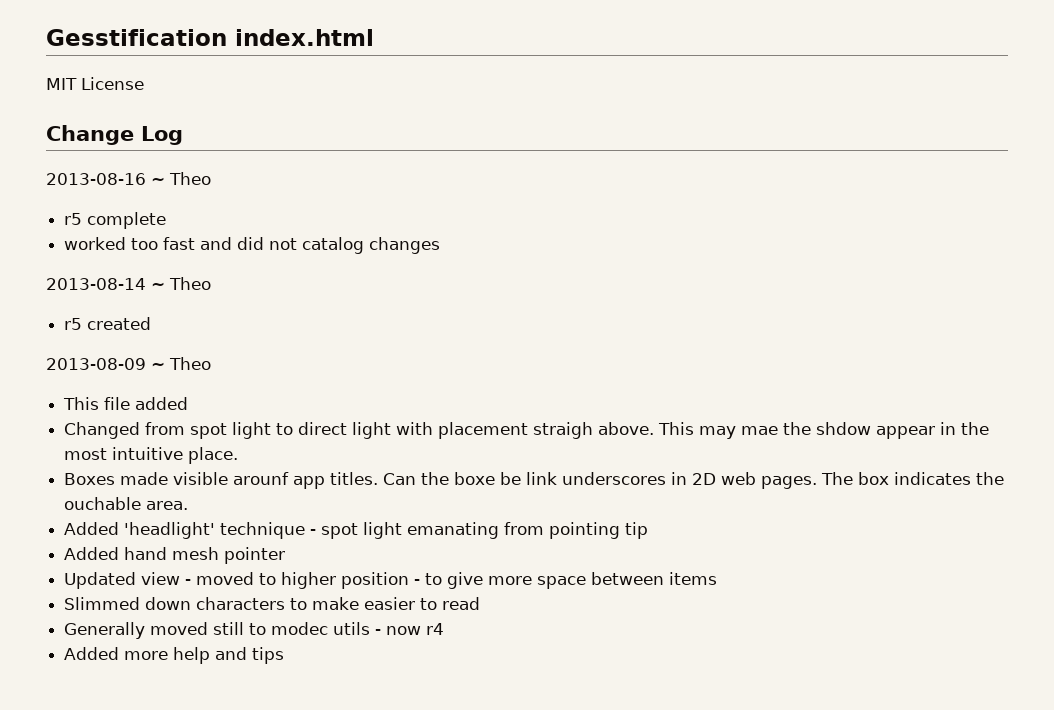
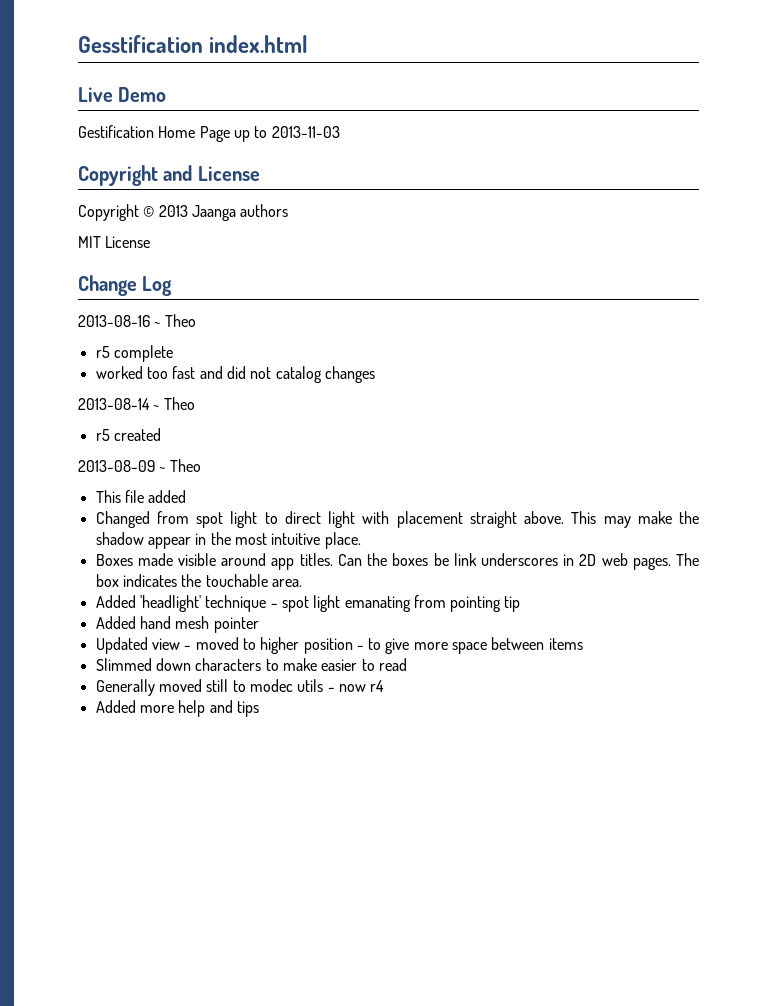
+ Live Demo
+ Gestification Home Page up to 2013-11-03
+ Copyright and License
+ Copyright © 2013 Jaanga authors
- Changed from spot light to direct light with placement straigh above.
+ Changed from spot light to direct light with placement straight above.
- This may mae the shdow appear in the most intuitive place.
+ This may make the shadow appear in the most intuitive place.
- Boxes made visible arounf app titles.
+ Boxes made visible around app titles.
- Can the boxe be link underscores in 2D web pages.
+ Can the boxes be link underscores in 2D web pages.
- The box indicates the ouchable area.
+ The box indicates the touchable area.

